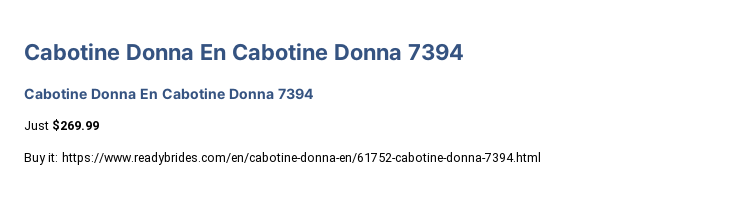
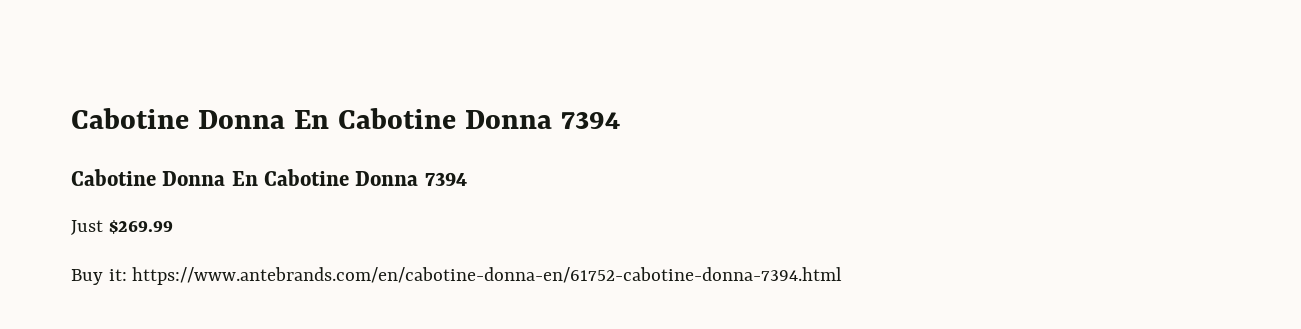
- Buy it: https://www.readybrides.com/en/cabotine-donna-en/61752-cabotine-donna-7394.html
+ Buy it: https://www.antebrands.com/en/cabotine-donna-en/61752-cabotine-donna-7394.html

